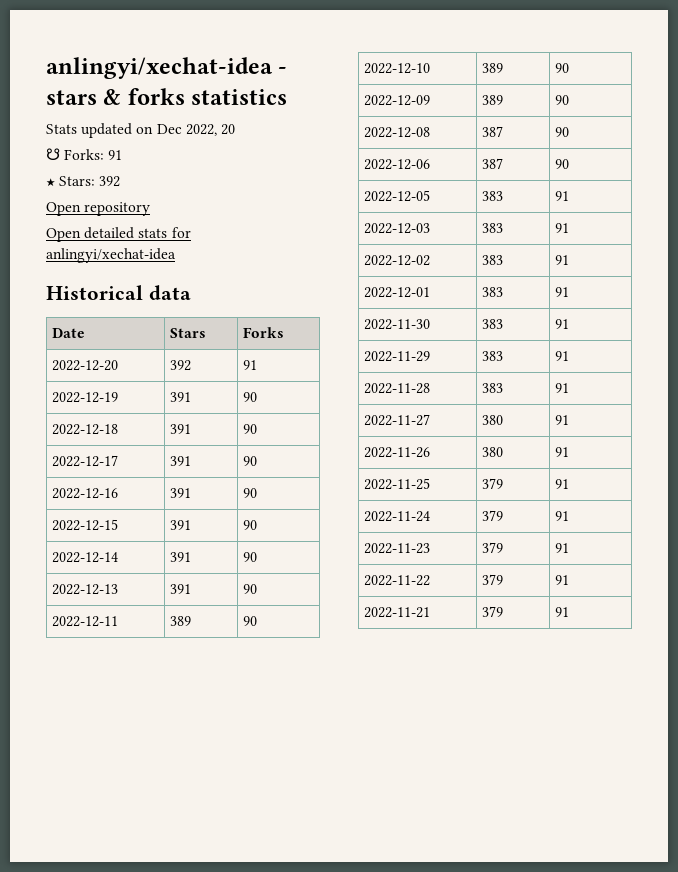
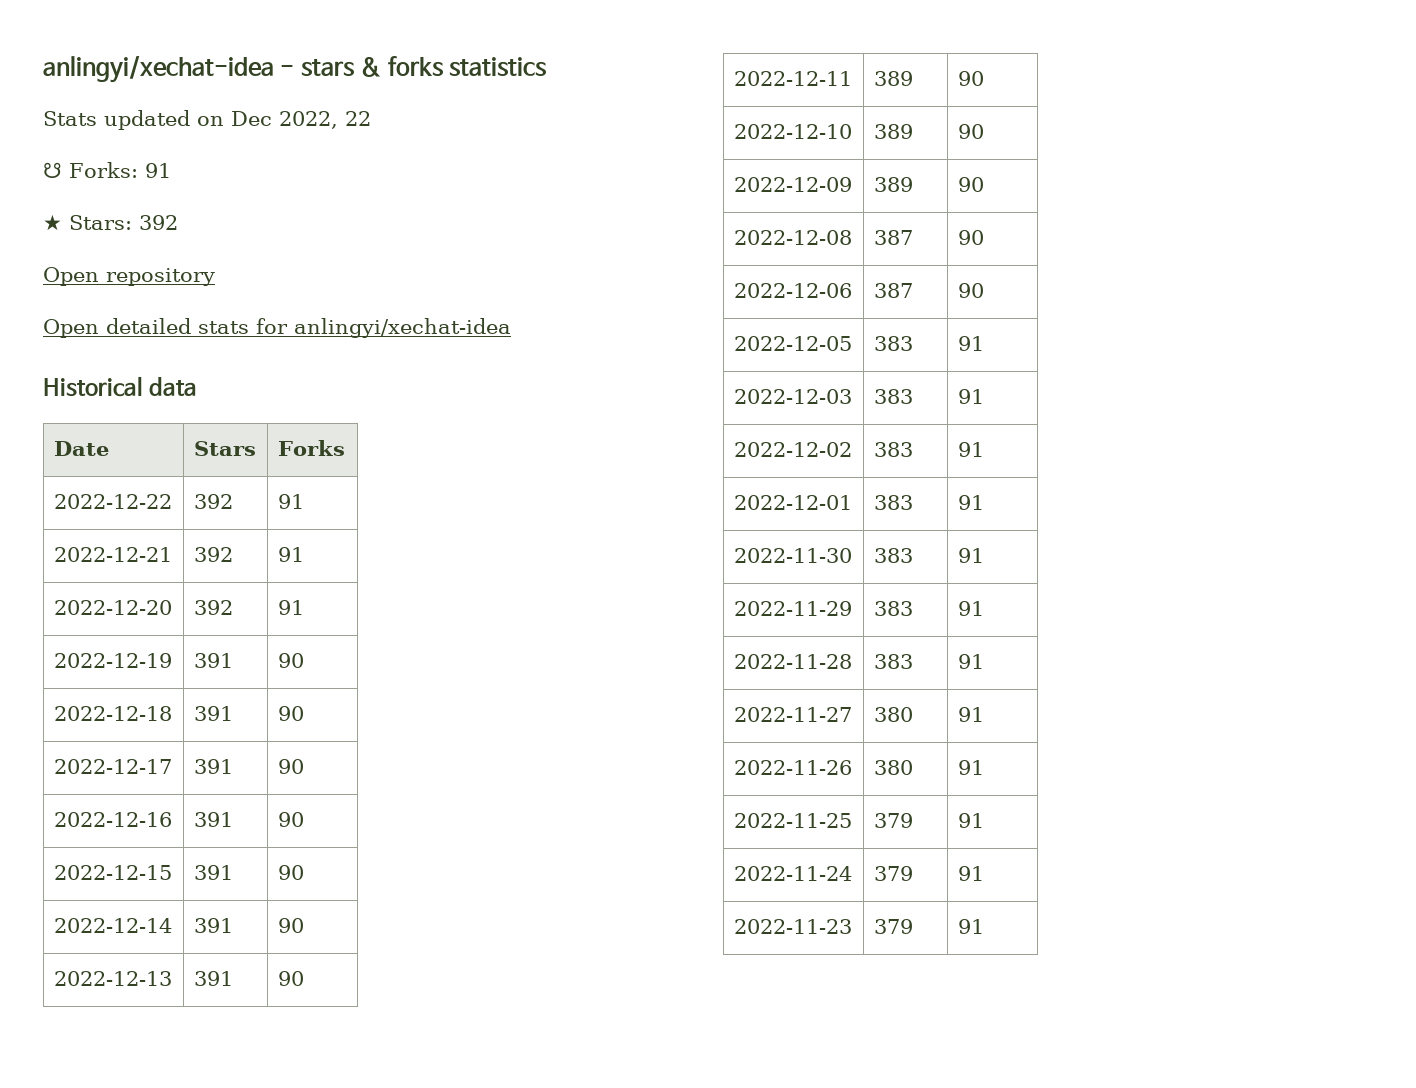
- Stats updated on Dec 2022, 20
+ Stats updated on Dec 2022, 22
+ 2022-12-22 | 392 | 91
+ 2022-12-21 | 392 | 91
- 2022-11-22 | 379 | 91
- 2022-11-21 | 379 | 91

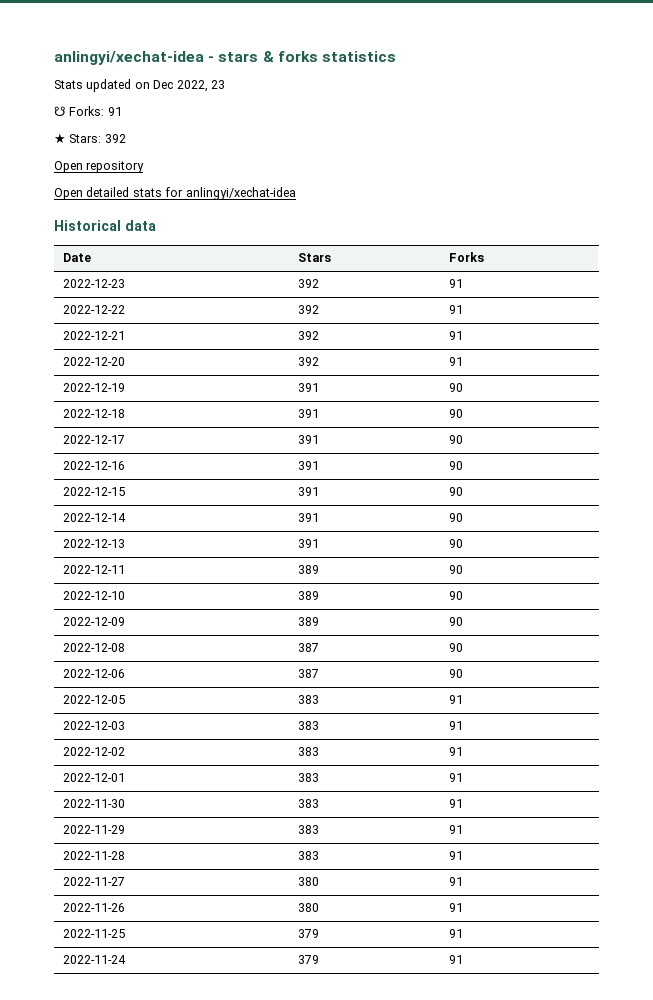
- Stats updated on Dec 2022, 22
+ Stats updated on Dec 2022, 23
+ 2022-12-23 | 392 | 91
- 2022-11-23 | 379 | 91

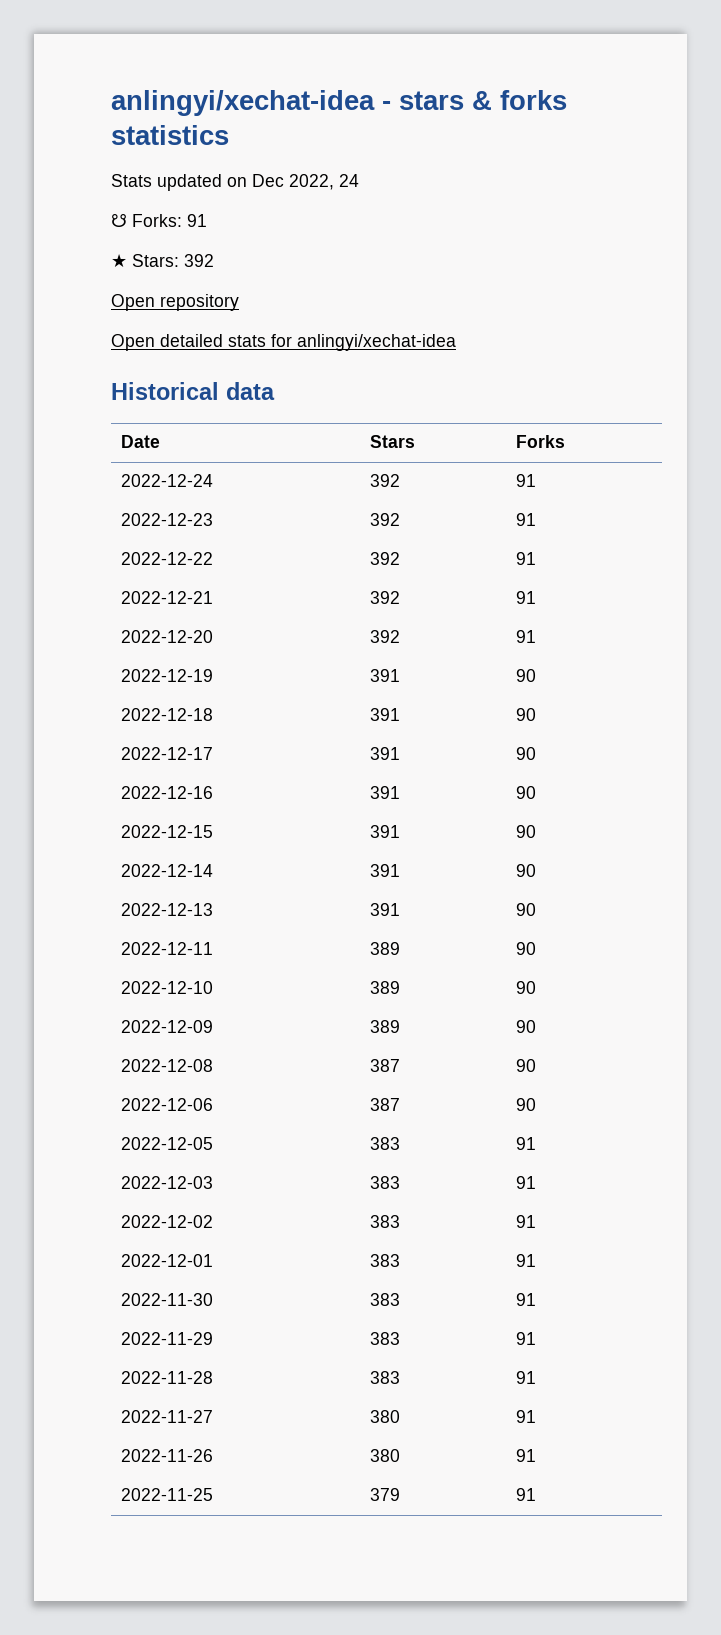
- Stats updated on Dec 2022, 23
+ Stats updated on Dec 2022, 24
+ 2022-12-24 | 392 | 91
- 2022-11-24 | 379 | 91

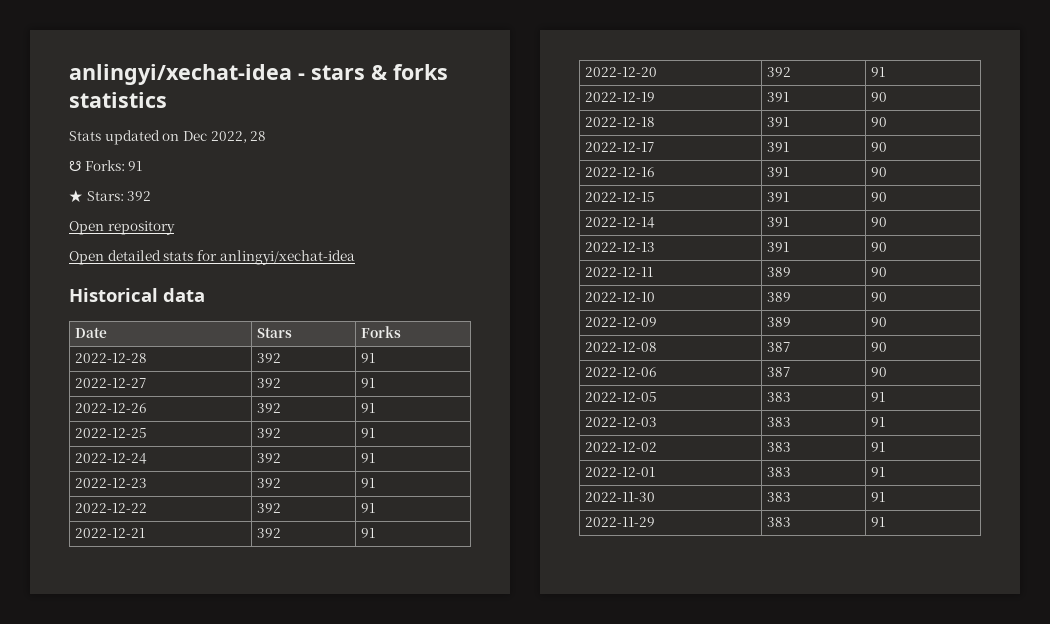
- Stats updated on Dec 2022, 24
+ Stats updated on Dec 2022, 28
+ 2022-12-28 | 392 | 91
+ 2022-12-27 | 392 | 91
+ 2022-12-26 | 392 | 91
+ 2022-12-25 | 392 | 91
- 2022-11-28 | 383 | 91
- 2022-11-27 | 380 | 91
- 2022-11-26 | 380 | 91
- 2022-11-25 | 379 | 91

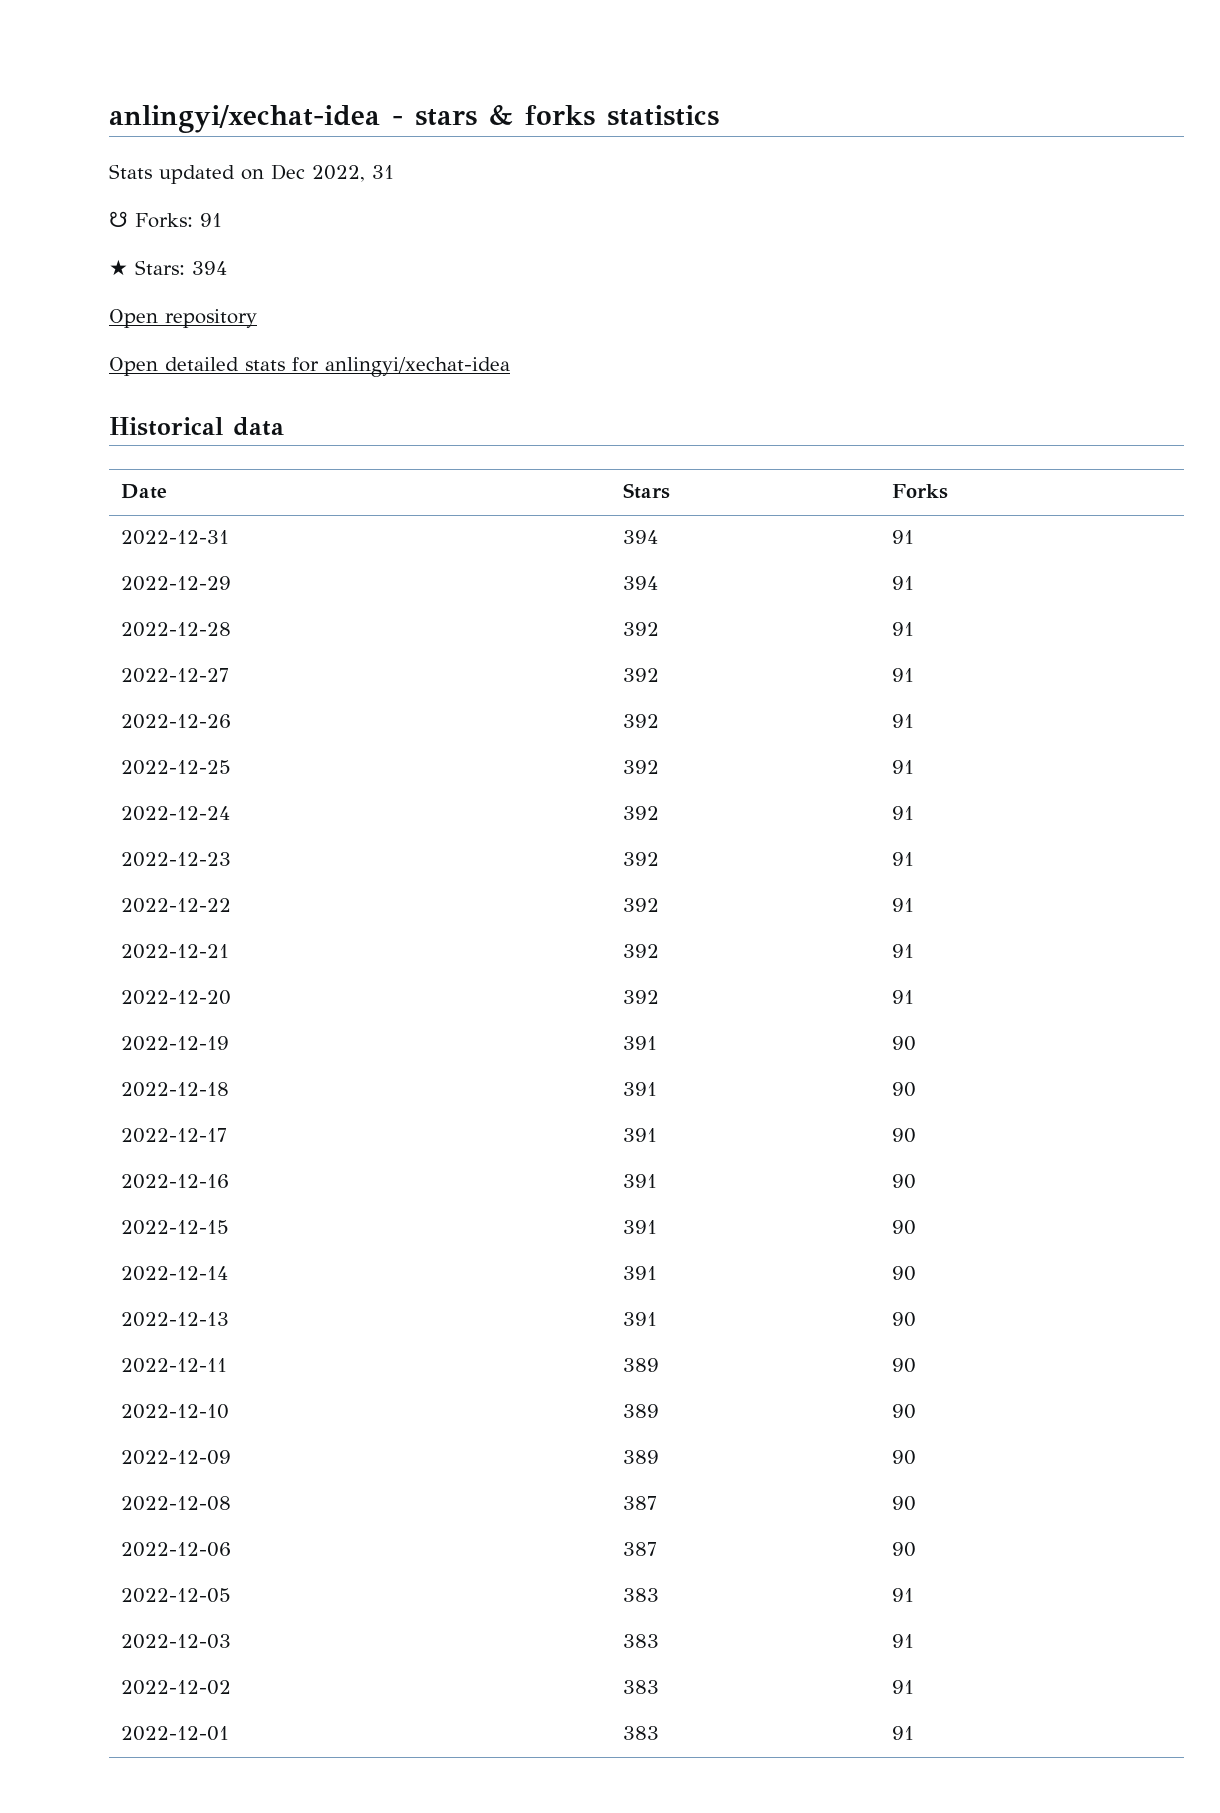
- Stats updated on Dec 2022, 28
+ Stats updated on Dec 2022, 31
- ★ Stars: 392
+ ★ Stars: 394
+ 2022-12-31 | 394 | 91
+ 2022-12-29 | 394 | 91
- 2022-11-30 | 383 | 91
- 2022-11-29 | 383 | 91

